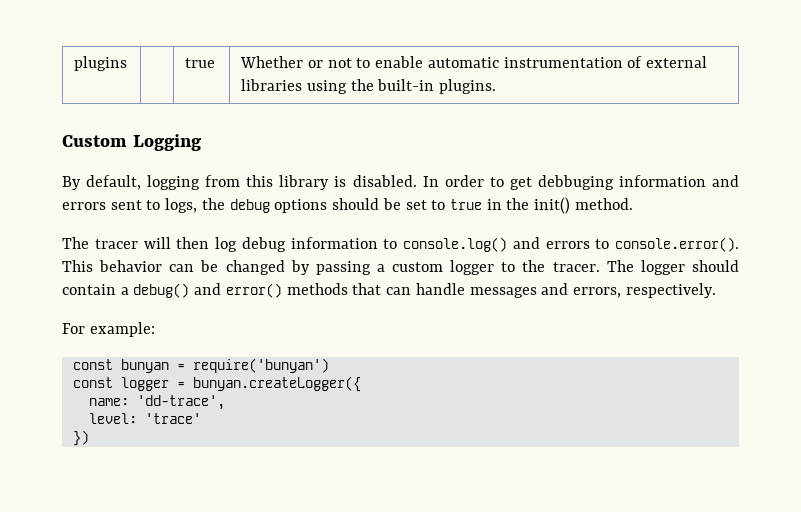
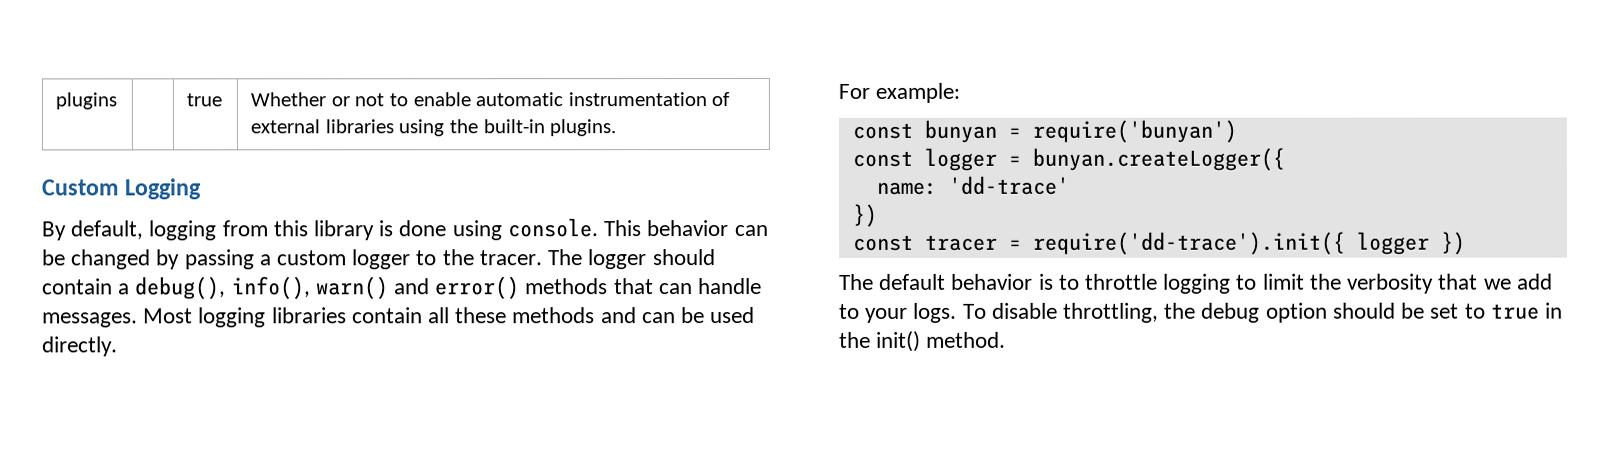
- By default, logging from this library is disabled. In order to get debbuging information and errors sent to logs, the debug options should be set to true in the init() method.
- The tracer will then log debug information to console.log() and errors to console.error(). This behavior can be changed by passing a custom logger to the tracer.
+ By default, logging from this library is done using console. This behavior can be changed by passing a custom logger to the tracer.
- The logger should contain a debug() and error() methods that can handle messages and errors, respectively.
+ The logger should contain a debug(), info(), warn() and error() methods that can handle messages. Most logging libraries contain all these methods and can be used directly.
- name: 'dd-trace',
- level: 'trace'
+ name: 'dd-trace'
  })
+ const tracer = require('dd-trace').init({ logger })
+ The default behavior is to throttle logging to limit the verbosity that we add to your logs. To disable throttling, the debug option should be set to true in the init() method.

